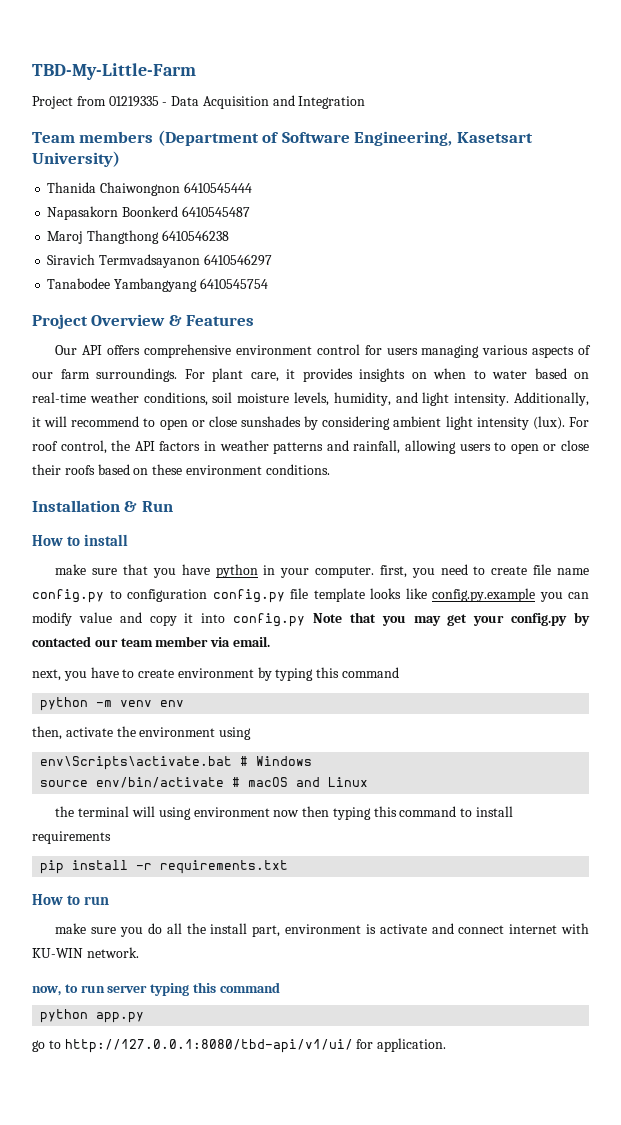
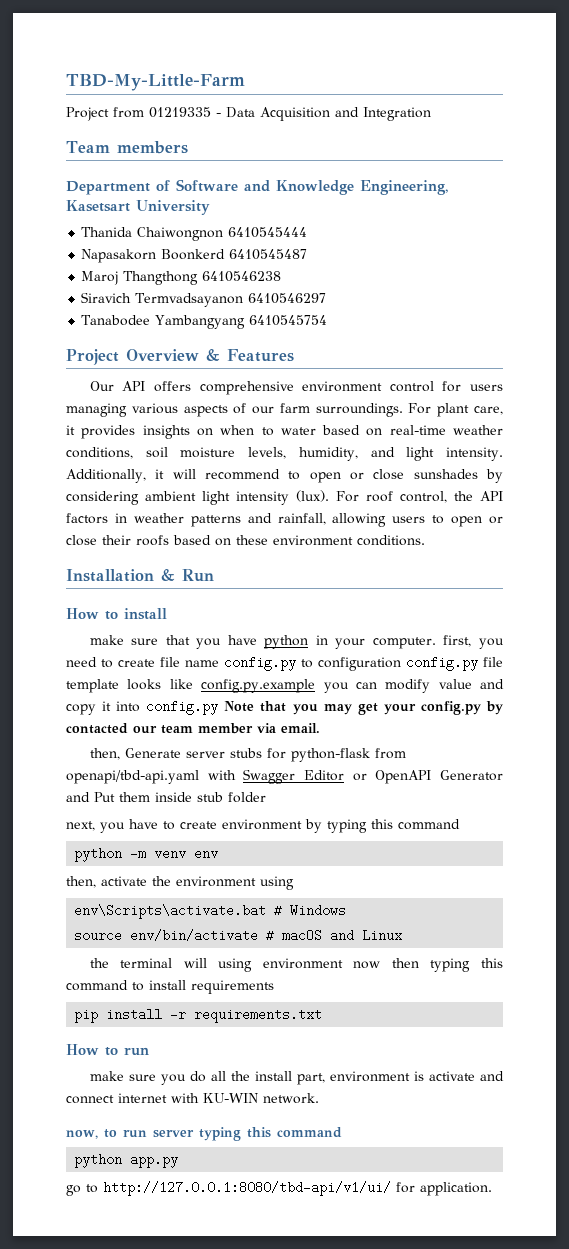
- Team members (Department of Software Engineering, Kasetsart University)
+ Team members
+ Department of Software and Knowledge Engineering, Kasetsart University
+ then, Generate server stubs for python-flask from openapi/tbd-api.yaml with Swagger Editor or OpenAPI Generator and Put them inside stub folder

